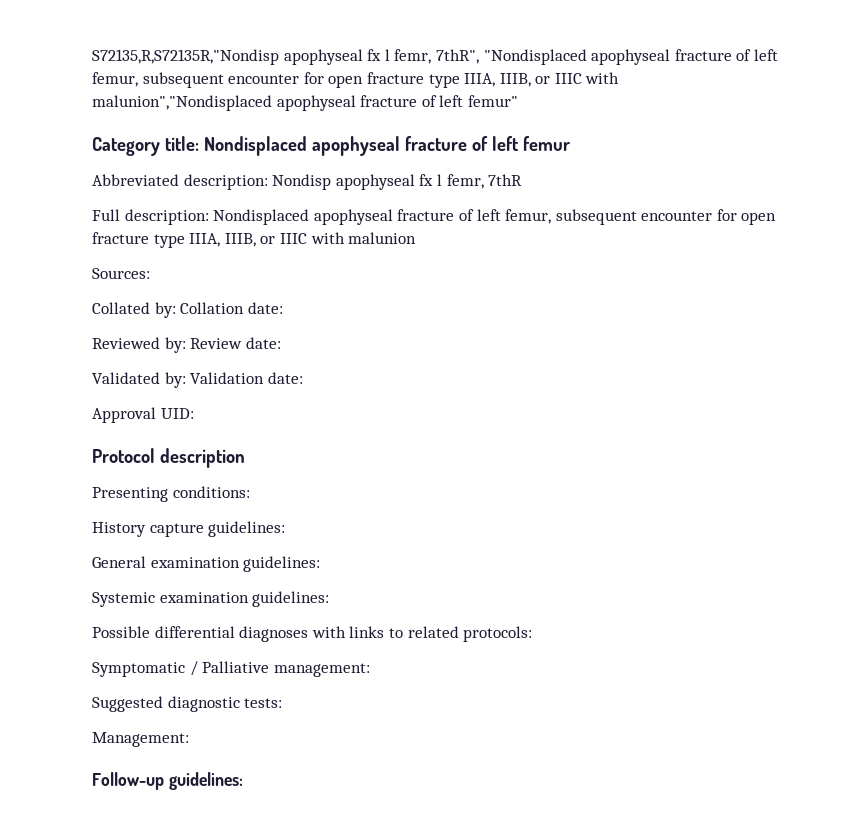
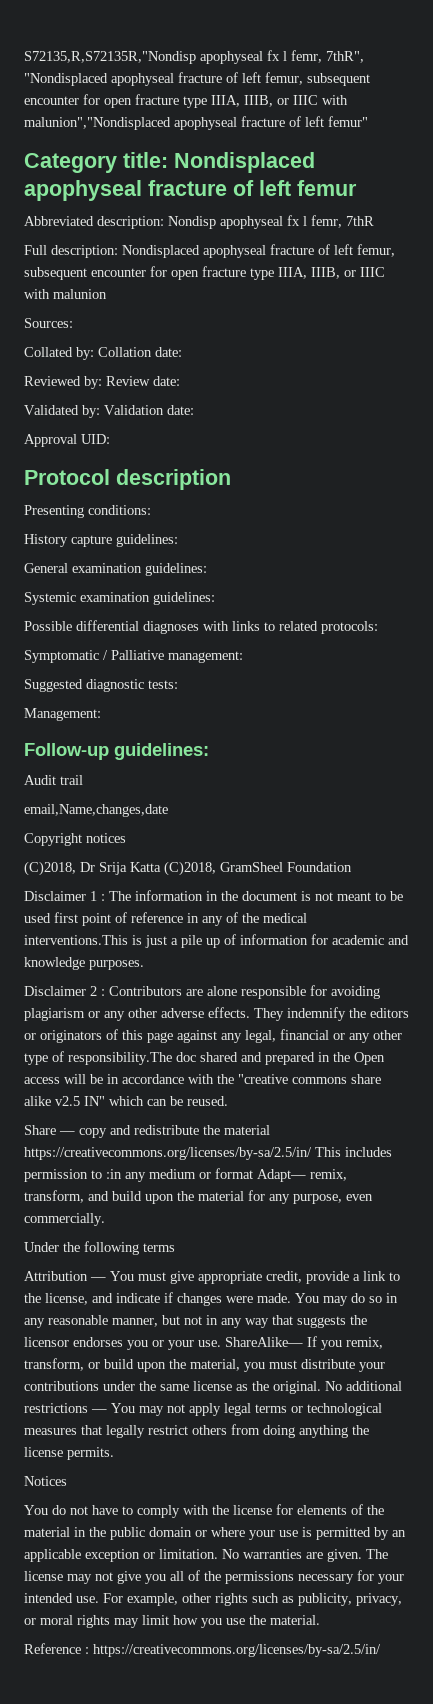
+ Audit trail
+ email,Name,changes,date
+ Copyright notices
+ (C)2018, Dr Srija Katta (C)2018, GramSheel Foundation
+ Disclaimer 1 : The information in the document is not meant to be used first point of reference in any of the medical interventions.This is just a pile up of information for academic and knowledge purposes.
+ Disclaimer 2 : Contributors are alone responsible for avoiding plagiarism or any other adverse effects. They indemnify the editors or originators of this page against any legal, financial or any other type of responsibility.The doc shared and prepared in the Open access will be in accordance with the "creative commons share alike v2.5 IN" which can be reused.
+ Share — copy and redistribute the material https://creativecommons.org/licenses/by-sa/2.5/in/ This includes permission to :in any medium or format Adapt— remix, transform, and build upon the material for any purpose, even commercially.
+ Under the following terms
+ Attribution — You must give appropriate credit, provide a link to the license, and indicate if changes were made. You may do so in any reasonable manner, but not in any way that suggests the licensor endorses you or your use. ShareAlike— If you remix, transform, or build upon the material, you must distribute your contributions under the same license as the original. No additional restrictions — You may not apply legal terms or technological measures that legally restrict others from doing anything the license permits.
+ Notices
+ You do not have to comply with the license for elements of the material in the public domain or where your use is permitted by an applicable exception or limitation. No warranties are given. The license may not give you all of the permissions necessary for your intended use. For example, other rights such as publicity, privacy, or moral rights may limit how you use the material.
+ Reference : https://creativecommons.org/licenses/by-sa/2.5/in/

